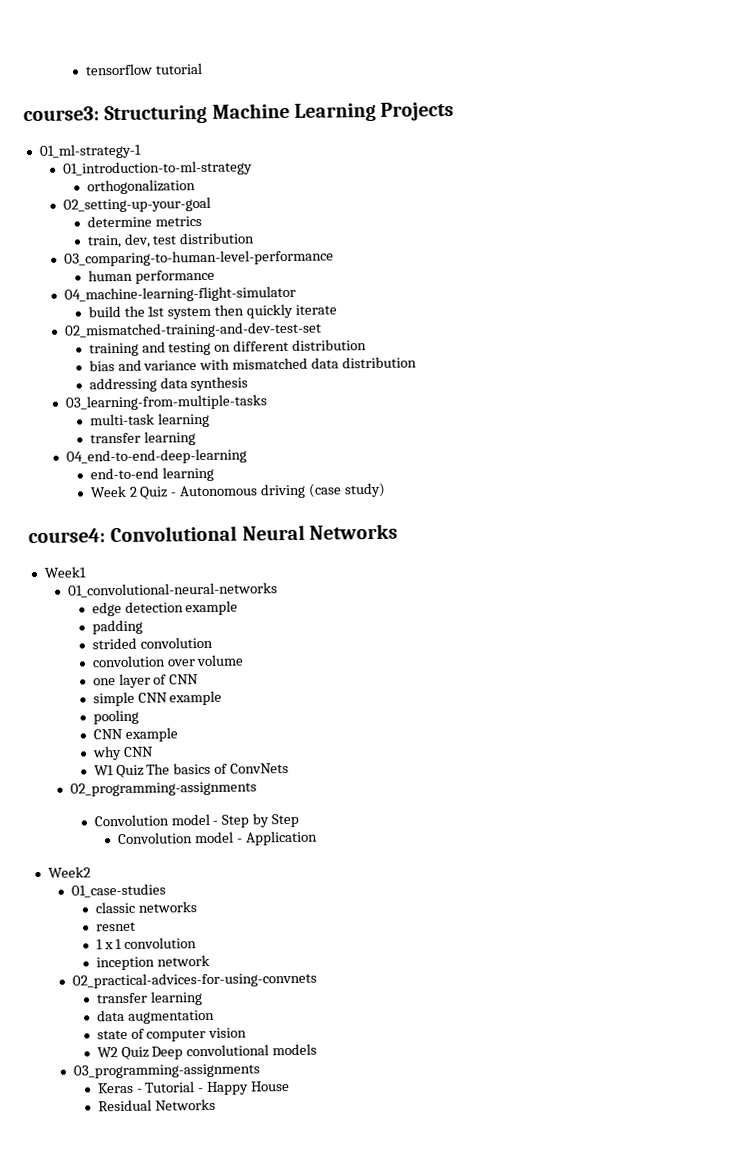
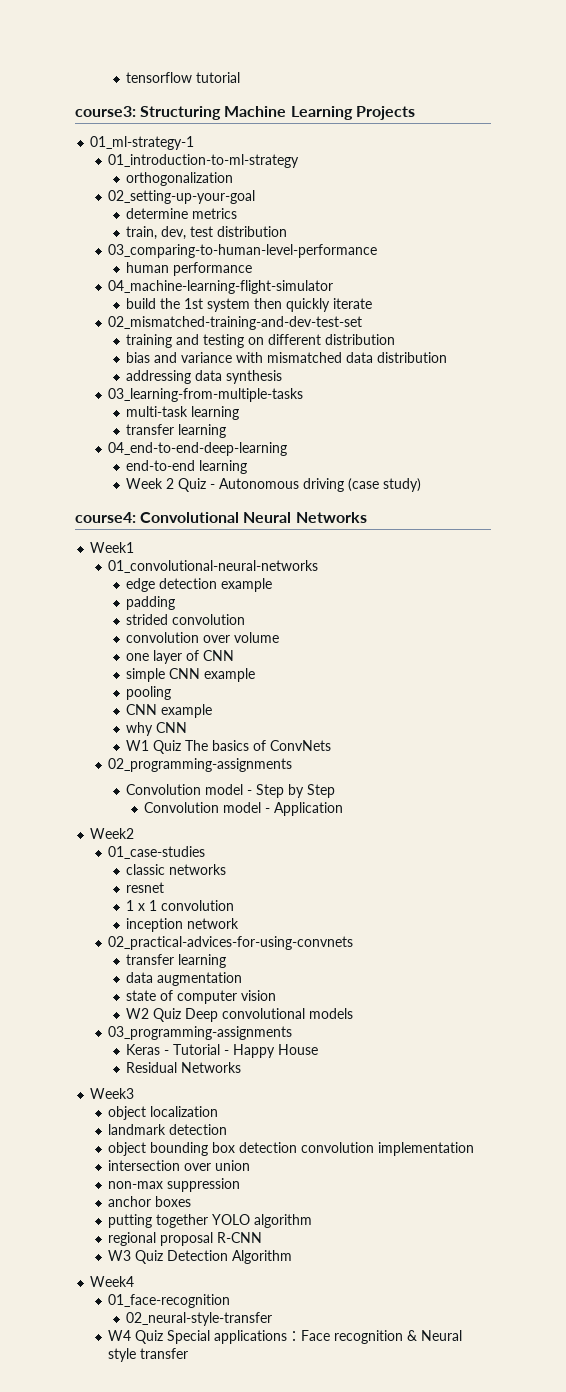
+ Week3
+ object localization
+ landmark detection
+ object bounding box detection convolution implementation
+ intersection over union
+ non-max suppression
+ anchor boxes
+ putting together YOLO algorithm
+ regional proposal R-CNN
+ W3 Quiz Detection Algorithm
+ Week4
+ 01_face-recognition
+ 02_neural-style-transfer
+ W4 Quiz Special applications：Face recognition & Neural style transfer

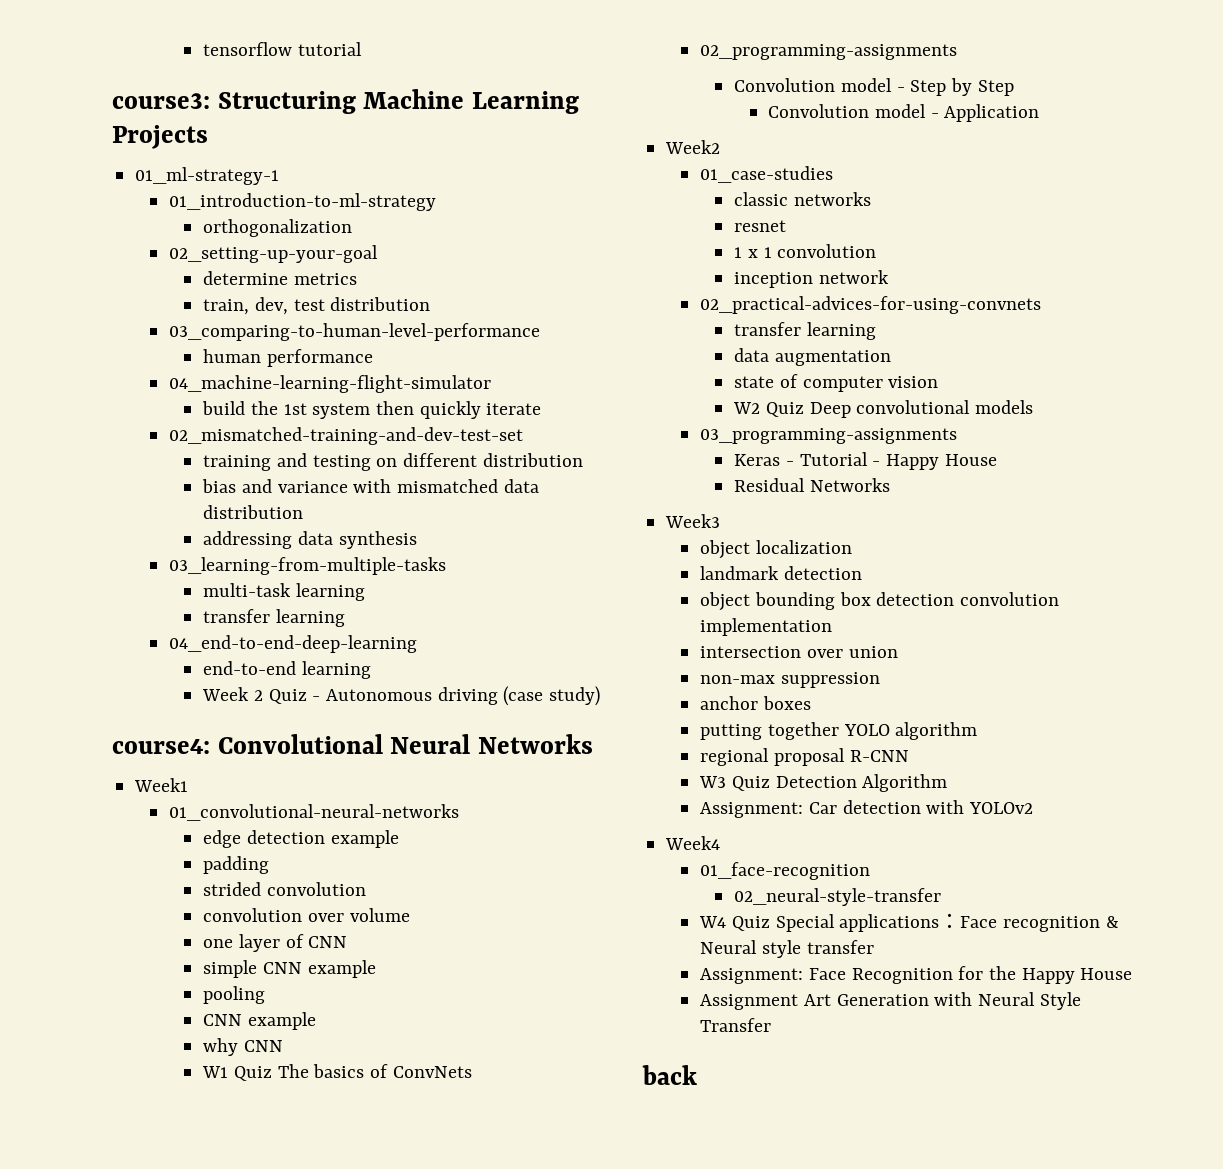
+ Assignment: Car detection with YOLOv2
+ Assignment: Face Recognition for the Happy House
+ Assignment Art Generation with Neural Style Transfer
+ back

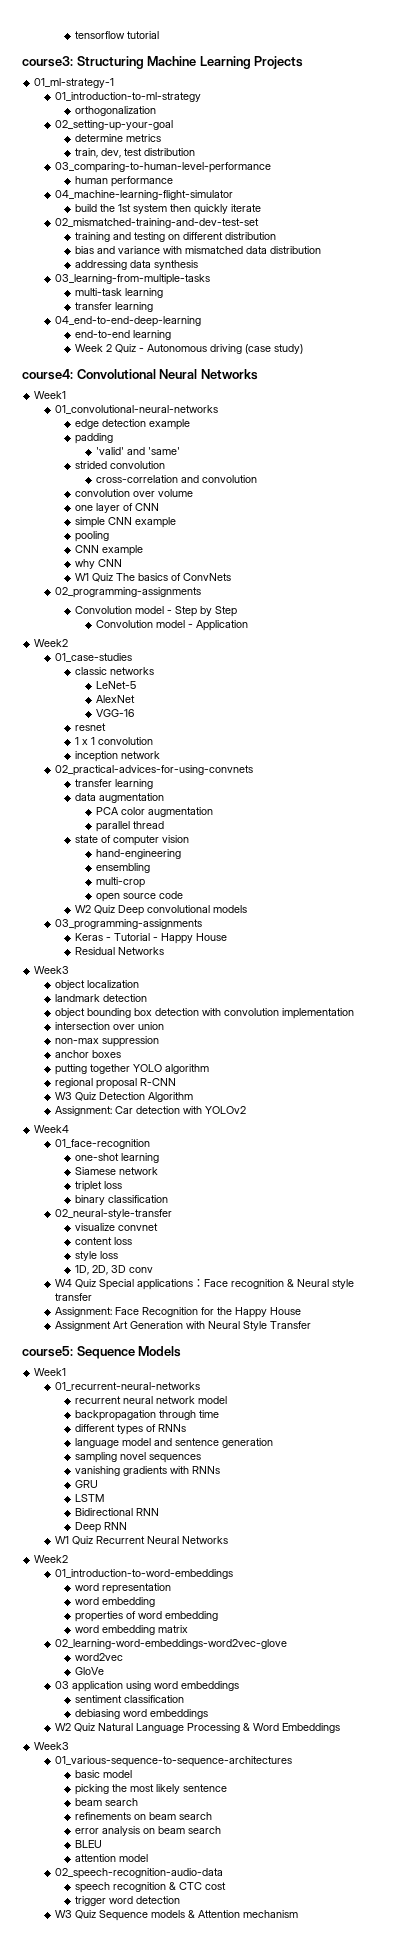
+ 'valid' and 'same'
+ cross-correlation and convolution
+ LeNet-5
+ AlexNet
+ VGG-16
+ PCA color augmentation
+ parallel thread
+ hand-engineering
+ ensembling
+ multi-crop
+ open source code
- object bounding box detection convolution implementation
+ object bounding box detection with convolution implementation
+ one-shot learning
+ Siamese network
+ triplet loss
+ binary classification
  02_neural-style-transfer
+ visualize convnet
+ content loss
+ style loss
+ 1D, 2D, 3D conv
- back
+ course5: Sequence Models
+ Week1
+ 01_recurrent-neural-networks
+ recurrent neural network model
+ backpropagation through time
+ different types of RNNs
+ language model and sentence generation
+ sampling novel sequences
+ vanishing gradients with RNNs
+ GRU
+ LSTM
+ Bidirectional RNN
+ Deep RNN
+ W1 Quiz Recurrent Neural Networks
+ Week2
+ 01_introduction-to-word-embeddings
+ word representation
+ word embedding
+ properties of word embedding
+ word embedding matrix
+ 02_learning-word-embeddings-word2vec-glove
+ word2vec
+ GloVe
+ 03 application using word embeddings
+ sentiment classification
+ debiasing word embeddings
+ W2 Quiz Natural Language Processing & Word Embeddings
+ Week3
+ 01_various-sequence-to-sequence-architectures
+ basic model
+ picking the most likely sentence
+ beam search
+ refinements on beam search
+ error analysis on beam search
+ BLEU
+ attention model
+ 02_speech-recognition-audio-data
+ speech recognition & CTC cost
+ trigger word detection
+ W3 Quiz Sequence models & Attention mechanism

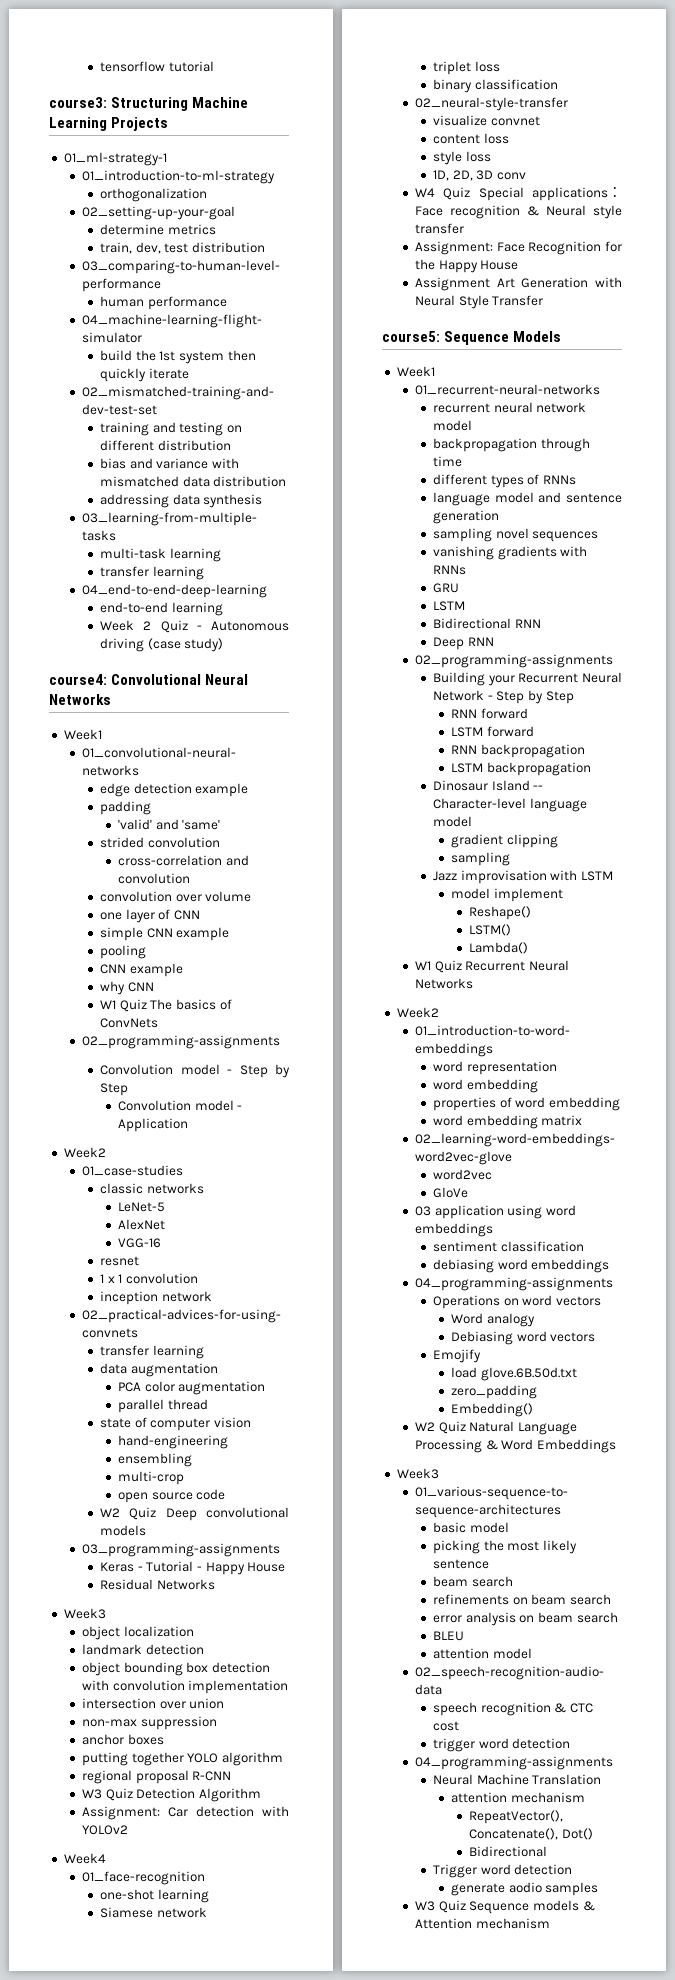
  Deep RNN
+ 02_programming-assignments
+ Building your Recurrent Neural Network - Step by Step
+ RNN forward
+ LSTM forward
+ RNN backpropagation
+ LSTM backpropagation
+ Dinosaur Island -- Character-level language model
+ gradient clipping
+ sampling
+ Jazz improvisation with LSTM
+ model implement
+ Reshape()
+ LSTM()
+ Lambda()
  debiasing word embeddings
+ 04_programming-assignments
+ Operations on word vectors
+ Word analogy
+ Debiasing word vectors
+ Emojify
+ load glove.6B.50d.txt
+ zero_padding
+ Embedding()
  trigger word detection
+ 04_programming-assignments
+ Neural Machine Translation
+ attention mechanism
+ RepeatVector(), Concatenate(), Dot()
+ Bidirectional
+ Trigger word detection
+ generate aodio samples

